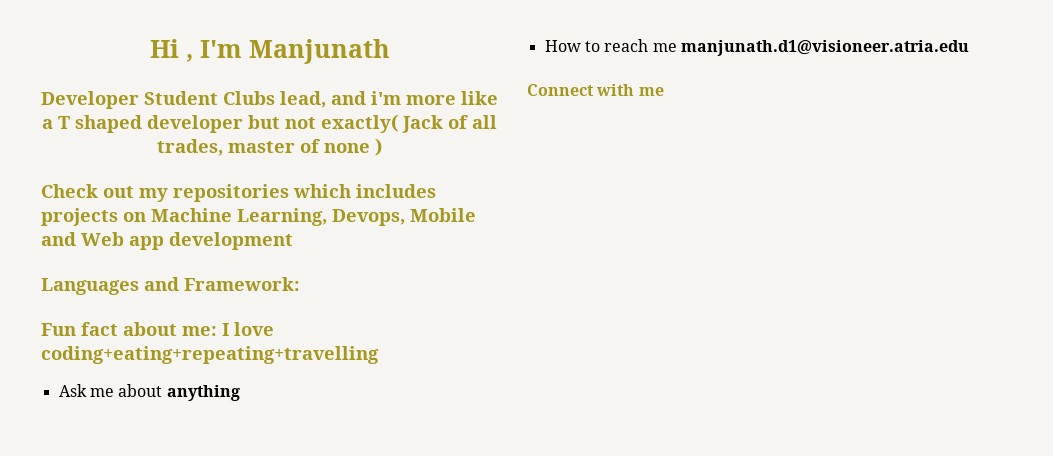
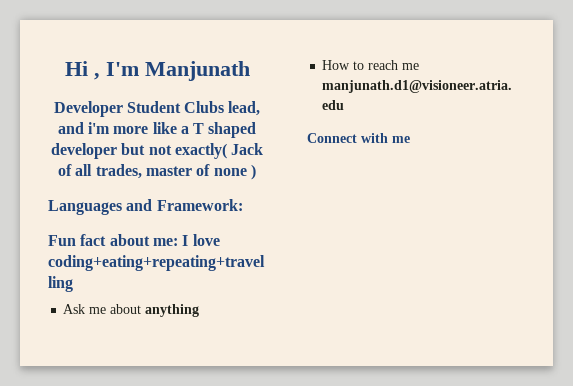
- Check out my repositories which includes projects on Machine Learning, Devops, Mobile and Web app development

